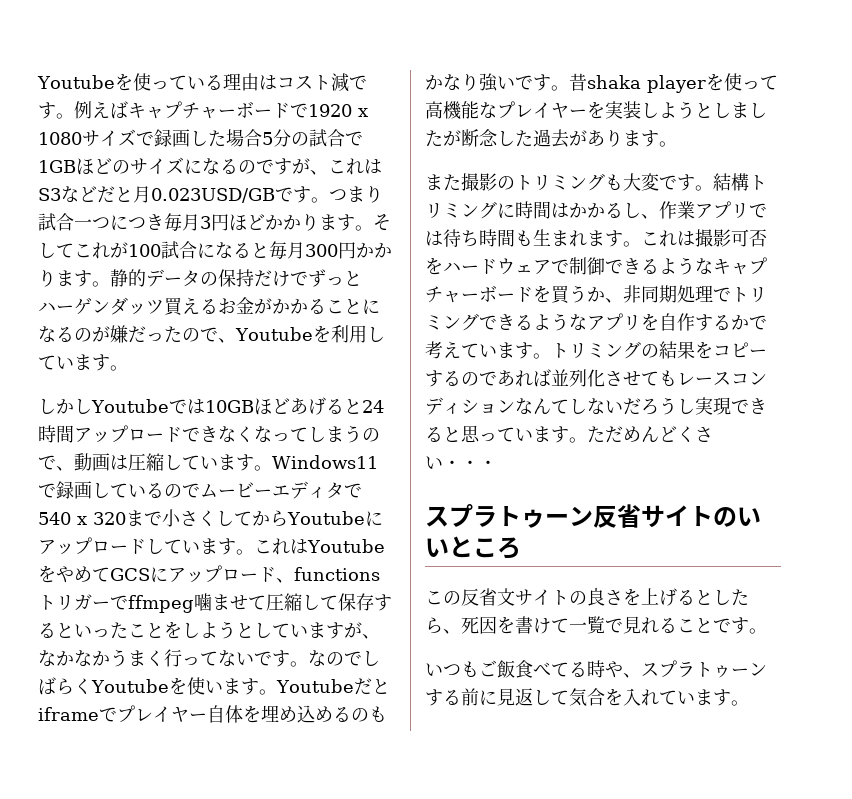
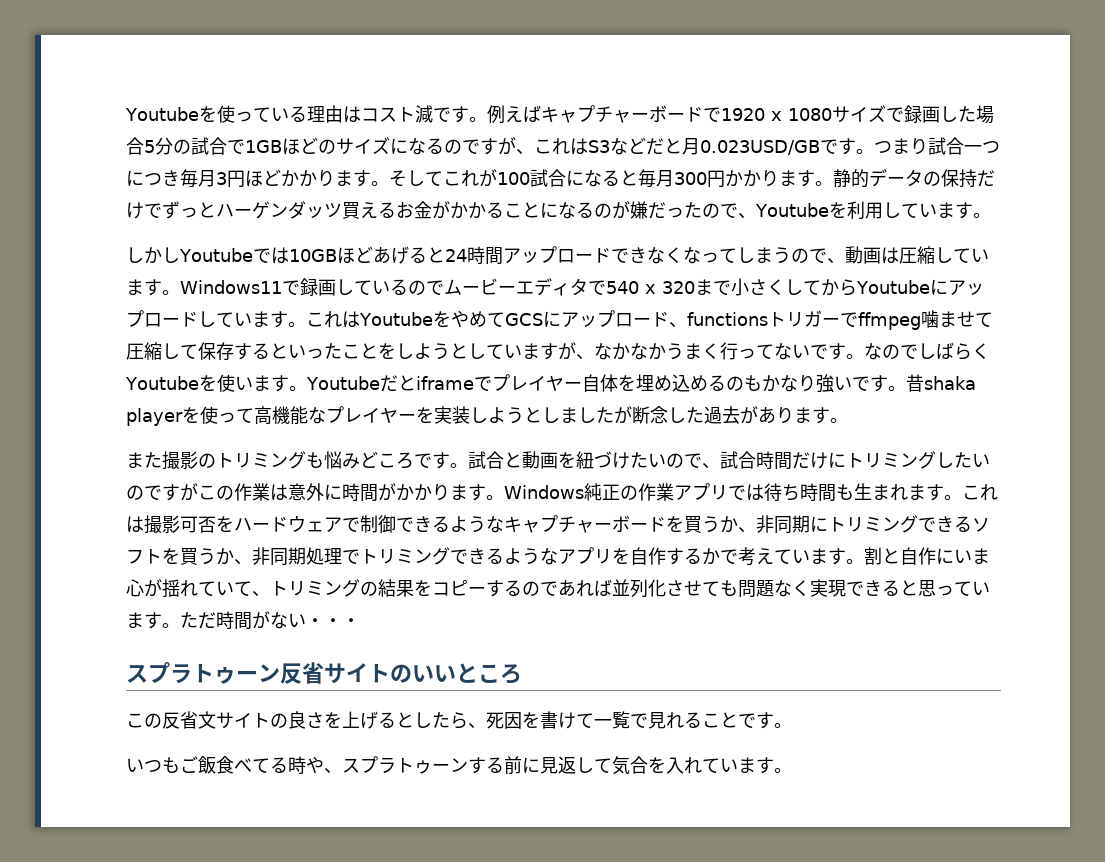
- また撮影のトリミングも大変です。結構トリミングに時間はかかるし、作業アプリでは待ち時間も生まれます。
+ また撮影のトリミングも悩みどころです。試合と動画を紐づけたいので、試合時間だけにトリミングしたいのですがこの作業は意外に時間がかかります。Windows純正の作業アプリでは待ち時間も生まれます。
- これは撮影可否をハードウェアで制御できるようなキャプチャーボードを買うか、非同期処理でトリミングできるようなアプリを自作するかで考えています。
+ これは撮影可否をハードウェアで制御できるようなキャプチャーボードを買うか、非同期にトリミングできるソフトを買うか、非同期処理でトリミングできるようなアプリを自作するかで考えています。
- トリミングの結果をコピーするのであれば並列化させてもレースコンディションなんてしないだろうし実現できると思っています。
+ 割と自作にいま心が揺れていて、トリミングの結果をコピーするのであれば並列化させても問題なく実現できると思っています。
- ただめんどくさい・・・
+ ただ時間がない・・・

